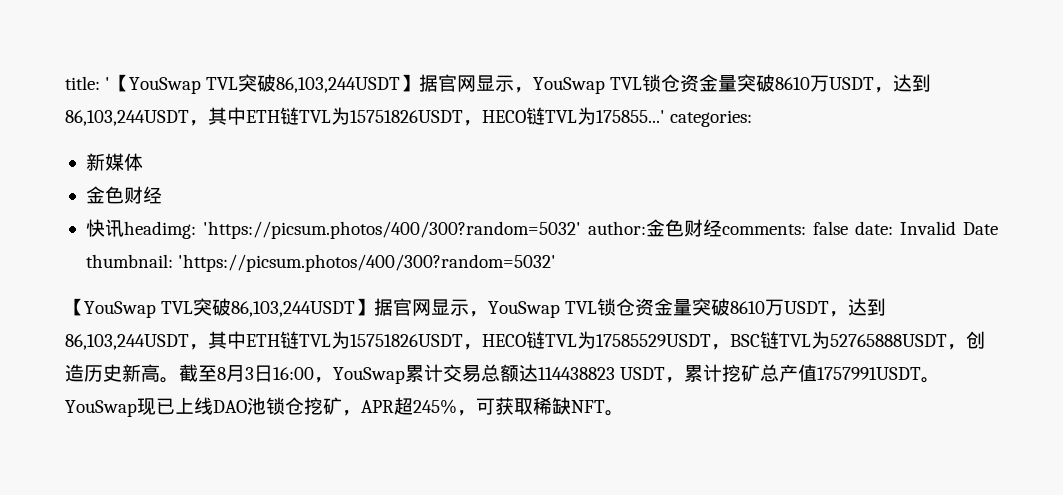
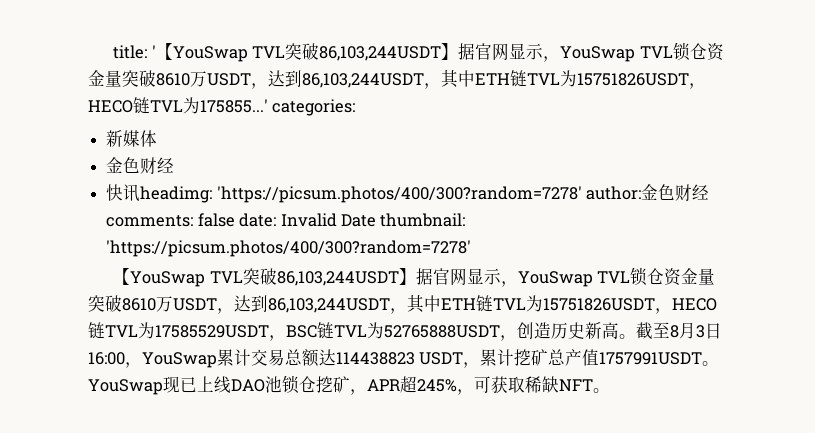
- 快讯headimg: 'https://picsum.photos/400/300?random=5032' author:金色财经comments: false date: Invalid Date thumbnail: 'https://picsum.photos/400/300?random=5032'
+ 快讯headimg: 'https://picsum.photos/400/300?random=7278' author:金色财经comments: false date: Invalid Date thumbnail: 'https://picsum.photos/400/300?random=7278'

